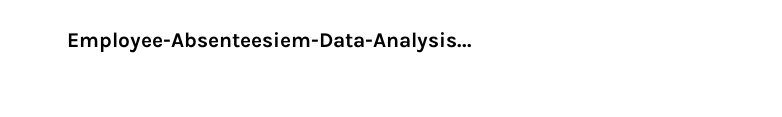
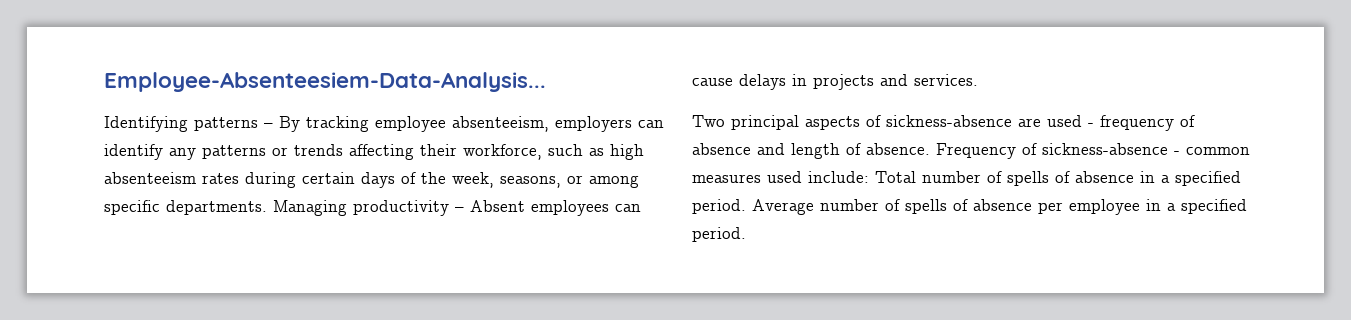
+ Identifying patterns – By tracking employee absenteeism, employers can identify any patterns or trends affecting their workforce, such as high absenteeism rates during certain days of the week, seasons, or among specific departments. Managing productivity – Absent employees can cause delays in projects and services.
+ Two principal aspects of sickness-absence are used - frequency of absence and length of absence. Frequency of sickness-absence - common measures used include: Total number of spells of absence in a specified period. Average number of spells of absence per employee in a specified period.

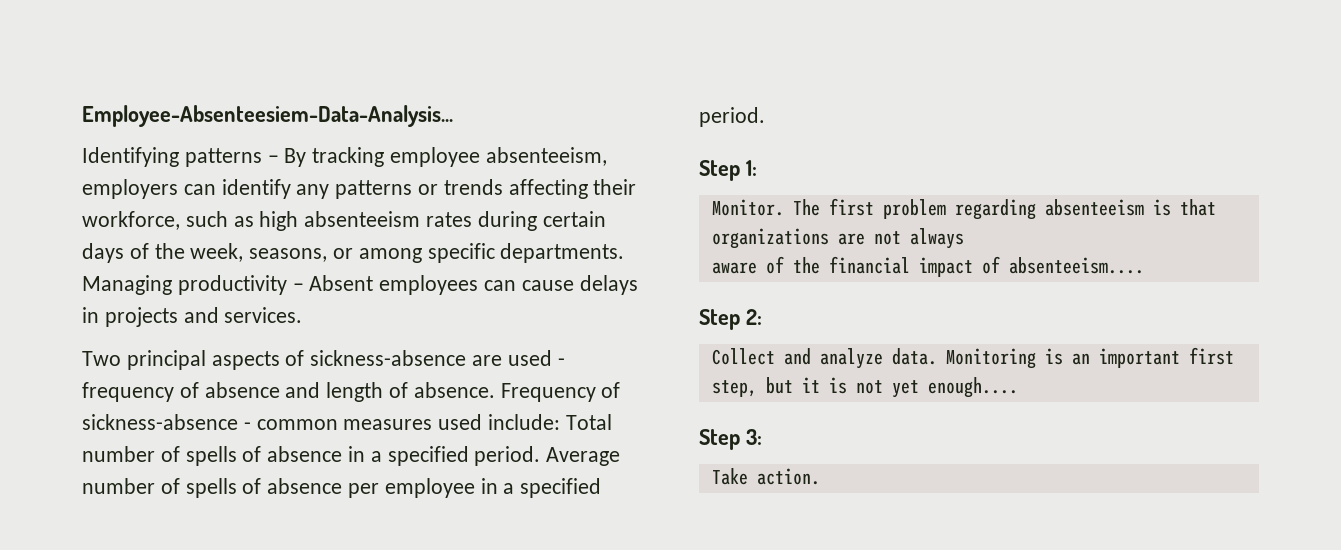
+ Step 1:
+ Monitor. The first problem regarding absenteeism is that organizations are not always
+ aware of the financial impact of absenteeism....
+ Step 2:
+ Collect and analyze data. Monitoring is an important first step, but it is not yet enough....
+ Step 3:
+ Take action.

